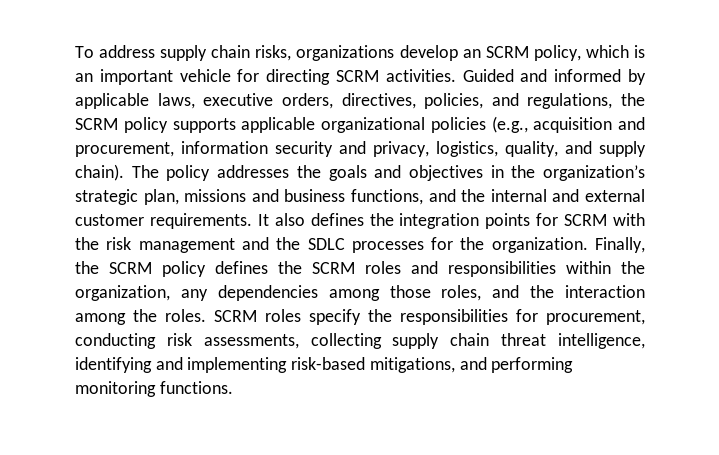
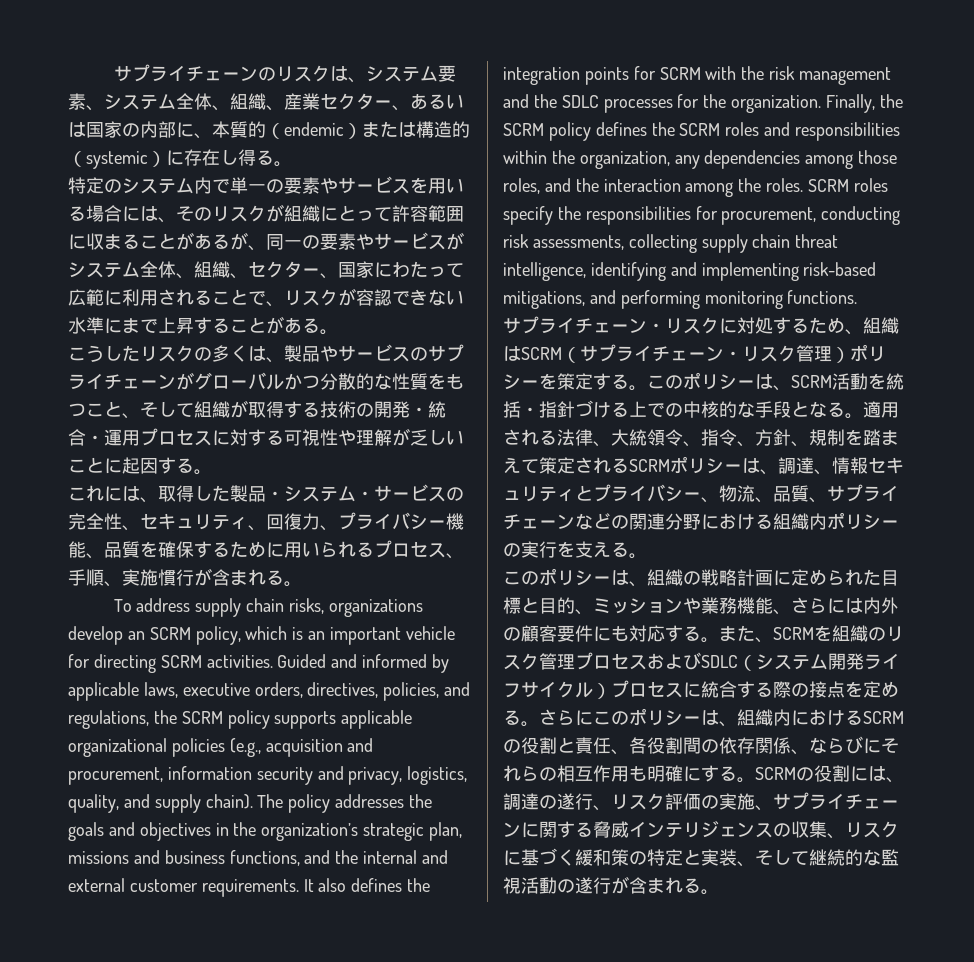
+ サプライチェーンのリスクは、システム要素、システム全体、組織、産業セクター、あるいは国家の内部に、本質的（endemic）または構造的（systemic）に存在し得る。
+ 特定のシステム内で単一の要素やサービスを用いる場合には、そのリスクが組織にとって許容範囲に収まることがあるが、同一の要素やサービスがシステム全体、組織、セクター、国家にわたって広範に利用されることで、リスクが容認できない水準にまで上昇することがある。
+ こうしたリスクの多くは、製品やサービスのサプライチェーンがグローバルかつ分散的な性質をもつこと、そして組織が取得する技術の開発・統合・運用プロセスに対する可視性や理解が乏しいことに起因する。
+ これには、取得した製品・システム・サービスの完全性、セキュリティ、回復力、プライバシー機能、品質を確保するために用いられるプロセス、手順、実施慣行が含まれる。
+ サプライチェーン・リスクに対処するため、組織はSCRM（サプライチェーン・リスク管理）ポリシーを策定する。このポリシーは、SCRM活動を統括・指針づける上での中核的な手段となる。適用される法律、大統領令、指令、方針、規制を踏まえて策定されるSCRMポリシーは、調達、情報セキュリティとプライバシー、物流、品質、サプライチェーンなどの関連分野における組織内ポリシーの実行を支える。
+ このポリシーは、組織の戦略計画に定められた目標と目的、ミッションや業務機能、さらには内外の顧客要件にも対応する。また、SCRMを組織のリスク管理プロセスおよびSDLC（システム開発ライフサイクル）プロセスに統合する際の接点を定める。さらにこのポリシーは、組織内におけるSCRMの役割と責任、各役割間の依存関係、ならびにそれらの相互作用も明確にする。SCRMの役割には、調達の遂行、リスク評価の実施、サプライチェーンに関する脅威インテリジェンスの収集、リスクに基づく緩和策の特定と実装、そして継続的な監視活動の遂行が含まれる。

